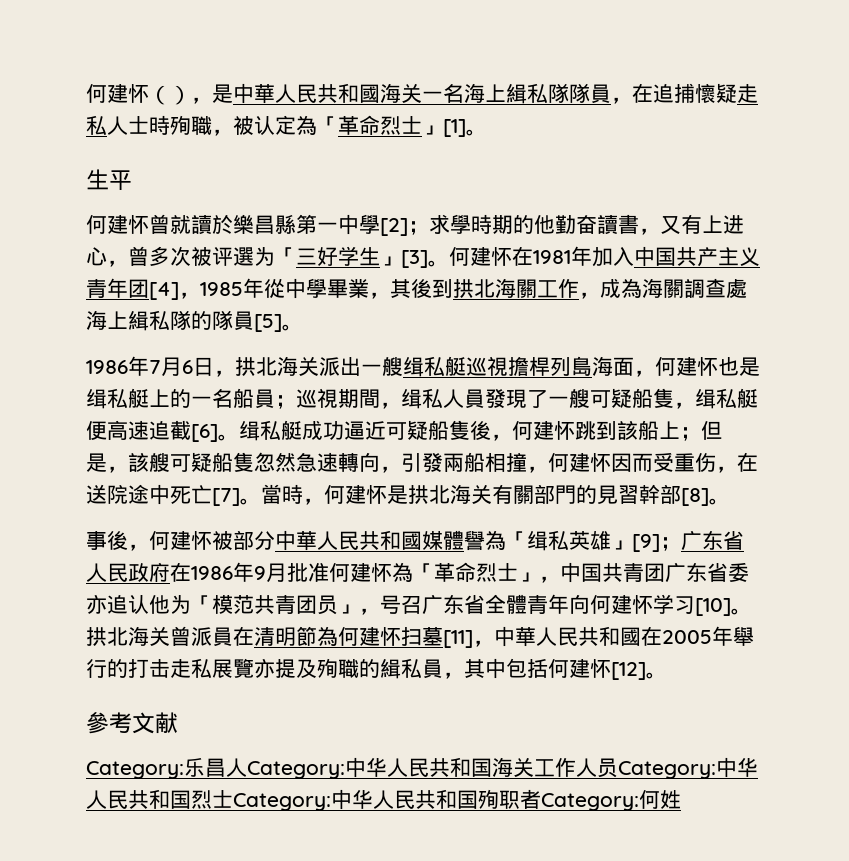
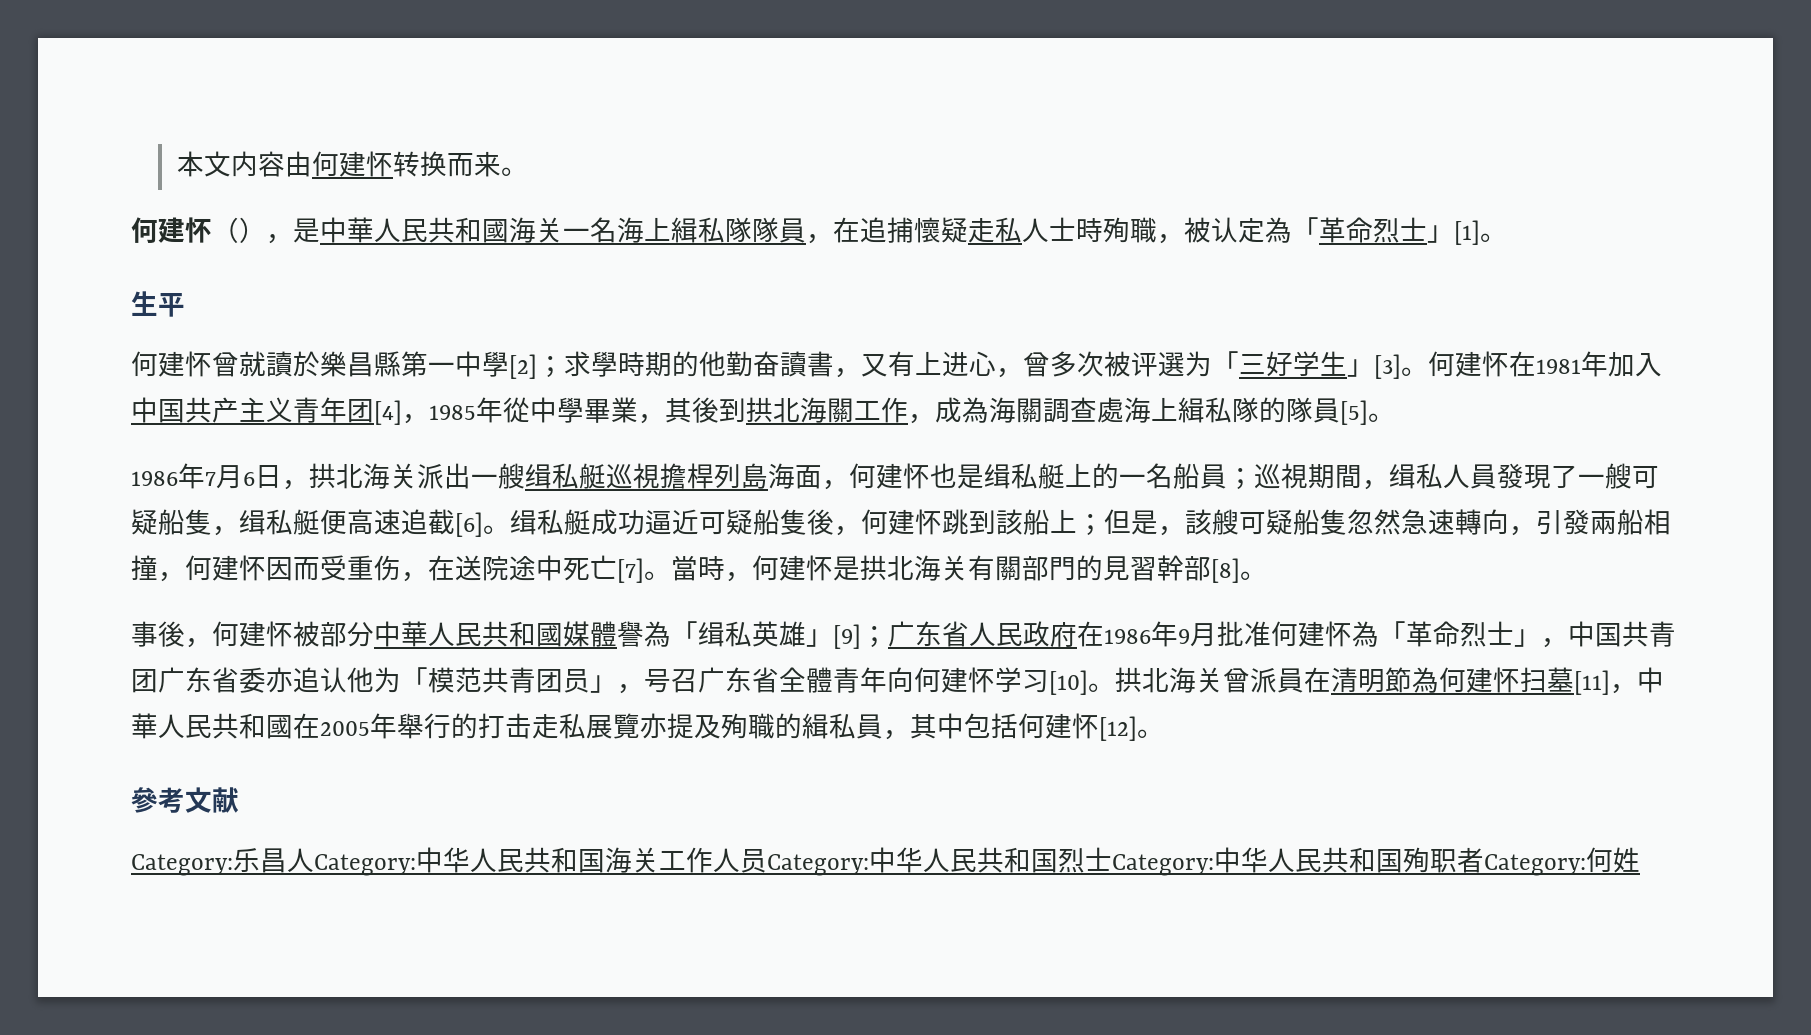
+ 本文内容由何建怀转换而来。

